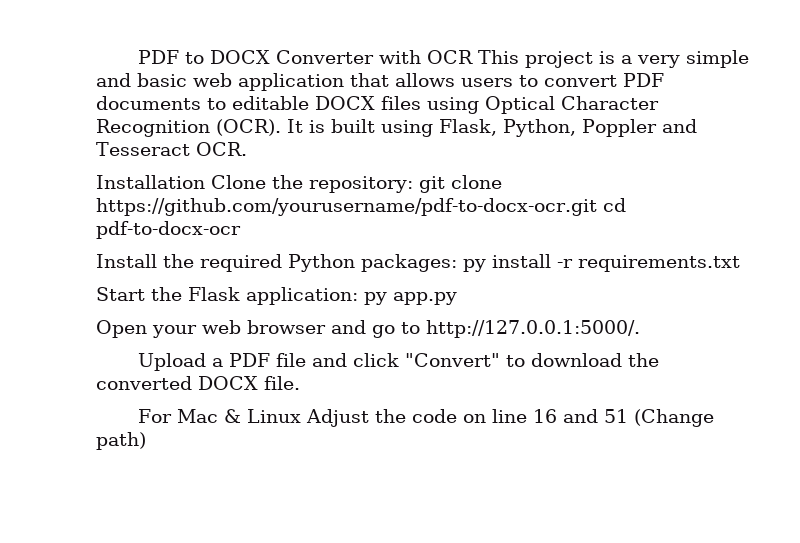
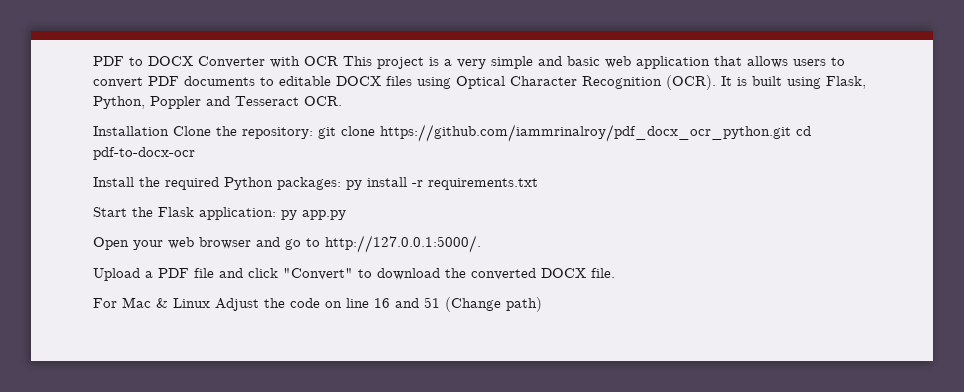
- Installation Clone the repository: git clone https://github.com/yourusername/pdf-to-docx-ocr.git cd pdf-to-docx-ocr
+ Installation Clone the repository: git clone https://github.com/iammrinalroy/pdf_docx_ocr_python.git cd pdf-to-docx-ocr

